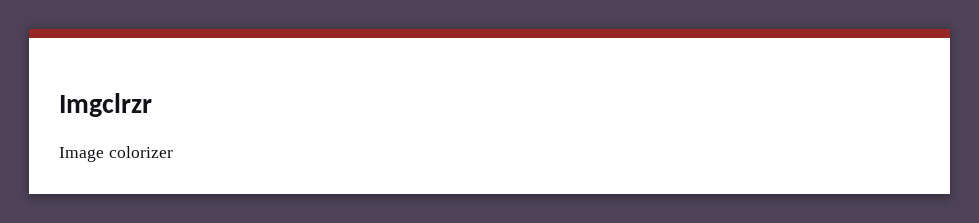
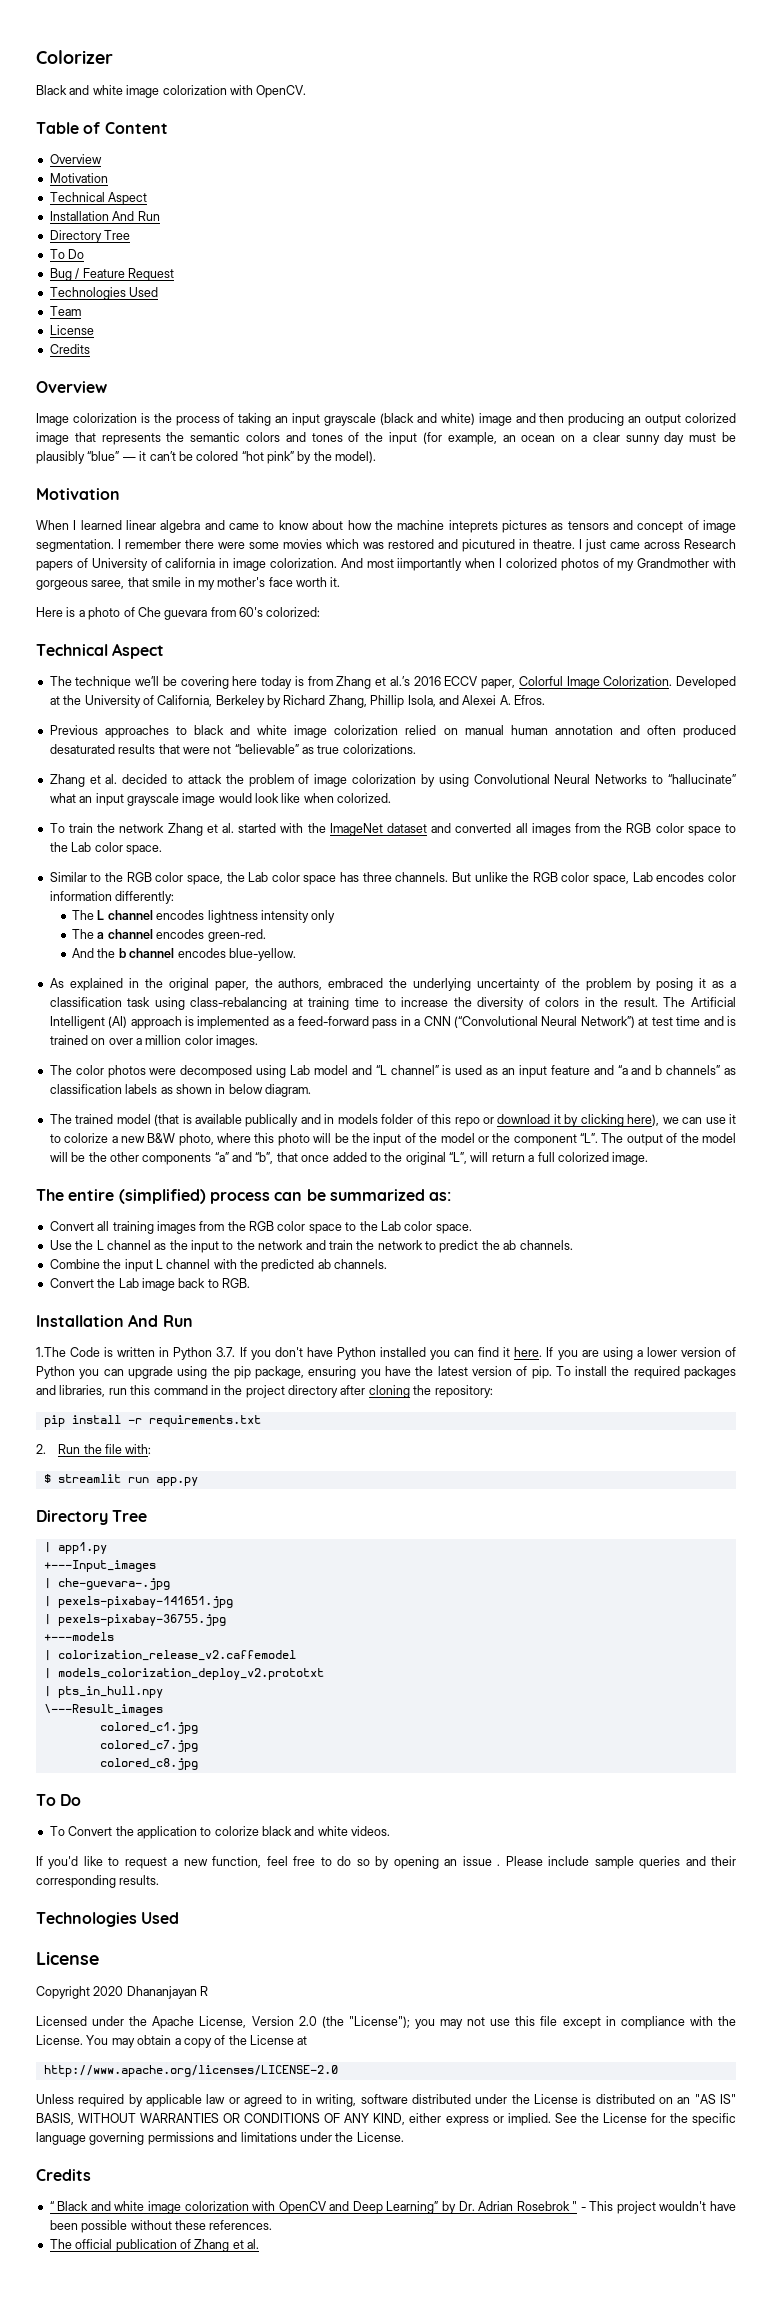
- Imgclrzr
- Image colorizer
+ Colorizer
+ Black and white image colorization with OpenCV.
+ Table of Content
+ Overview
+ Motivation
+ Technical Aspect
+ Installation And Run
+ Directory Tree
+ To Do
+ Bug / Feature Request
+ Technologies Used
+ Team
+ License
+ Credits
+ Overview
+ Image colorization is the process of taking an input grayscale (black and white) image and then producing an output colorized image that represents the semantic colors and tones of the input (for example, an ocean on a clear sunny day must be plausibly “blue” — it can’t be colored “hot pink” by the model).
+ Motivation
+ When I learned linear algebra and came to know about how the machine inteprets pictures as tensors and concept of image segmentation. I remember there were some movies which was restored and picutured in theatre. I just came across Research papers of University of california in image colorization. And most iimportantly when I colorized photos of my Grandmother with gorgeous saree, that smile in my mother's face worth it.
+ Here is a photo of Che guevara from 60's colorized:
+ Technical Aspect
+ The technique we’ll be covering here today is from Zhang et al.’s 2016 ECCV paper, Colorful Image Colorization. Developed at the University of California, Berkeley by Richard Zhang, Phillip Isola, and Alexei A. Efros.
+ Previous approaches to black and white image colorization relied on manual human annotation and often produced desaturated results that were not “believable” as true colorizations.
+ Zhang et al. decided to attack the problem of image colorization by using Convolutional Neural Networks to “hallucinate” what an input grayscale image would look like when colorized.
+ To train the network Zhang et al. started with the ImageNet dataset and converted all images from the RGB color space to the Lab color space.
+ Similar to the RGB color space, the Lab color space has three channels. But unlike the RGB color space, Lab encodes color information differently:
+ The L channel encodes lightness intensity only
+ The a channel encodes green-red.
+ And the b channel encodes blue-yellow.
+ As explained in the original paper, the authors, embraced the underlying uncertainty of the problem by posing it as a classification task using class-rebalancing at training time to increase the diversity of colors in the result. The Artificial Intelligent (AI) approach is implemented as a feed-forward pass in a CNN (“Convolutional Neural Network”) at test time and is trained on over a million color images.
+ The color photos were decomposed using Lab model and “L channel” is used as an input feature and “a and b channels” as classification labels as shown in below diagram.
+ The trained model (that is available publically and in models folder of this repo or download it by clicking here), we can use it to colorize a new B&W photo, where this photo will be the input of the model or the component “L”. The output of the model will be the other components “a” and “b”, that once added to the original “L”, will return a full colorized image.
+ The entire (simplified) process can be summarized as:
+ Convert all training images from the RGB color space to the Lab color space.
+ Use the L channel as the input to the network and train the network to predict the ab channels.
+ Combine the input L channel with the predicted ab channels.
+ Convert the Lab image back to RGB.
+ Installation And Run
+ 1.The Code is written in Python 3.7. If you don't have Python installed you can find it here. If you are using a lower version of Python you can upgrade using the pip package, ensuring you have the latest version of pip. To install the required packages and libraries, run this command in the project directory after cloning the repository:
+ pip install -r requirements.txt
+ 2. Run the file with:
+ $ streamlit run app.py
+ Directory Tree
+ | app1.py
+ +---Input_images
+ | che-guevara-.jpg
+ | pexels-pixabay-141651.jpg
+ | pexels-pixabay-36755.jpg
+ +---models
+ | colorization_release_v2.caffemodel
+ | models_colorization_deploy_v2.prototxt
+ | pts_in_hull.npy
+ \---Result_images
+ colored_c1.jpg
+ colored_c7.jpg
+ colored_c8.jpg
+ To Do
+ To Convert the application to colorize black and white videos.
+ If you'd like to request a new function, feel free to do so by opening an issue . Please include sample queries and their corresponding results.
+ Technologies Used
+ License
+ Copyright 2020 Dhananjayan R
+ Licensed under the Apache License, Version 2.0 (the "License"); you may not use this file except in compliance with the License. You may obtain a copy of the License at
+ http://www.apache.org/licenses/LICENSE-2.0
+ Unless required by applicable law or agreed to in writing, software distributed under the License is distributed on an "AS IS" BASIS, WITHOUT WARRANTIES OR CONDITIONS OF ANY KIND, either express or implied. See the License for the specific language governing permissions and limitations under the License.
+ Credits
+ “ Black and white image colorization with OpenCV and Deep Learning” by Dr. Adrian Rosebrok " - This project wouldn't have been possible without these references.
+ The official publication of Zhang et al.

